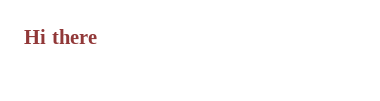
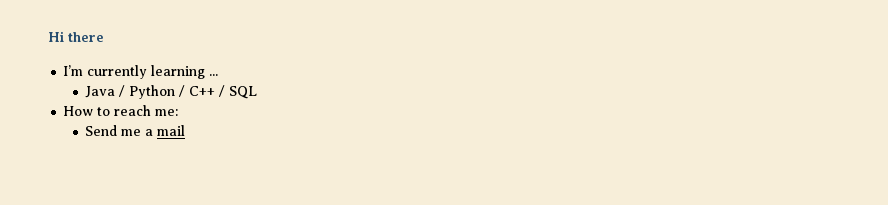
+ I’m currently learning ...
+ Java / Python / C++ / SQL
+ How to reach me:
+ Send me a mail

